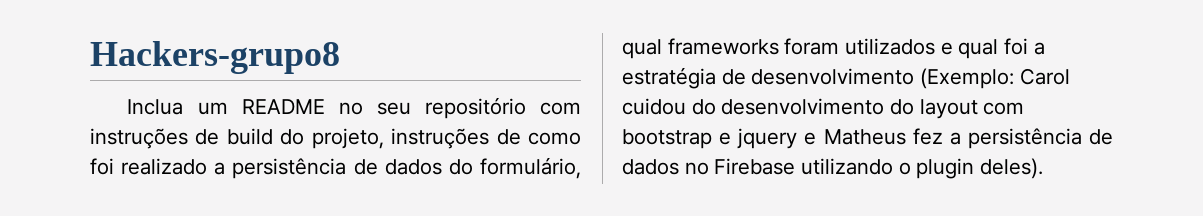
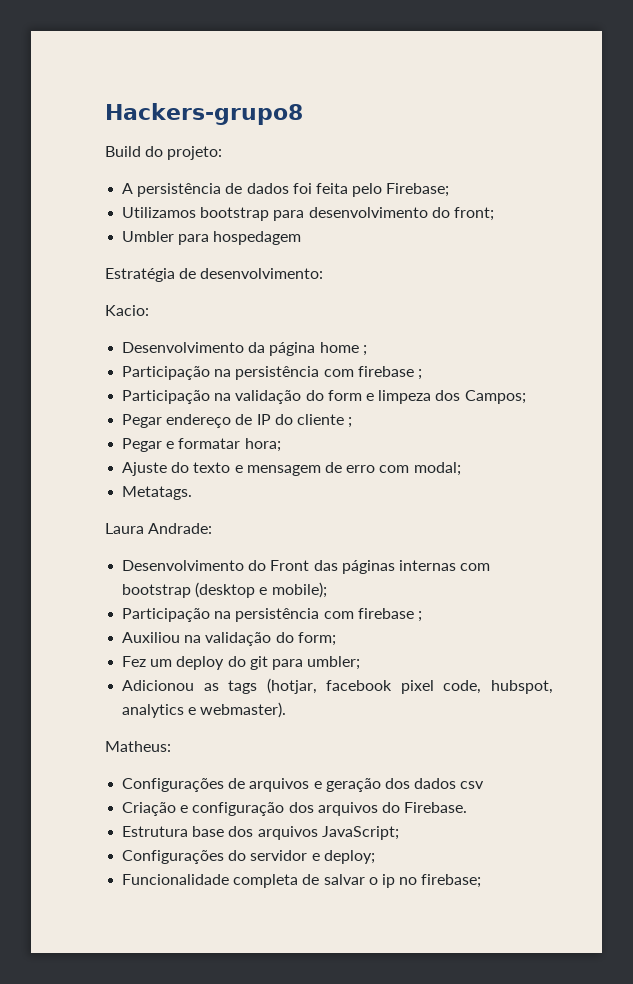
- Inclua um README no seu repositório com instruções de build do projeto, instruções de como foi realizado a persistência de dados do formulário, qual frameworks foram utilizados e qual foi a estratégia de desenvolvimento (Exemplo: Carol cuidou do desenvolvimento do layout com bootstrap e jquery e Matheus fez a persistência de dados no Firebase utilizando o plugin deles).
+ Build do projeto:
+ A persistência de dados foi feita pelo Firebase;
+ Utilizamos bootstrap para desenvolvimento do front;
+ Umbler para hospedagem
+ Estratégia de desenvolvimento:
+ Kacio:
+ Desenvolvimento da página home ;
+ Participação na persistência com firebase ;
+ Participação na validação do form e limpeza dos Campos;
+ Pegar endereço de IP do cliente ;
+ Pegar e formatar hora;
+ Ajuste do texto e mensagem de erro com modal;
+ Metatags.
+ Laura Andrade:
+ Desenvolvimento do Front das páginas internas com bootstrap (desktop e mobile);
+ Participação na persistência com firebase ;
+ Auxiliou na validação do form;
+ Fez um deploy do git para umbler;
+ Adicionou as tags (hotjar, facebook pixel code, hubspot, analytics e webmaster).
+ Matheus:
+ Configurações de arquivos e geração dos dados csv
+ Criação e configuração dos arquivos do Firebase.
+ Estrutura base dos arquivos JavaScript;
+ Configurações do servidor e deploy;
+ Funcionalidade completa de salvar o ip no firebase;

